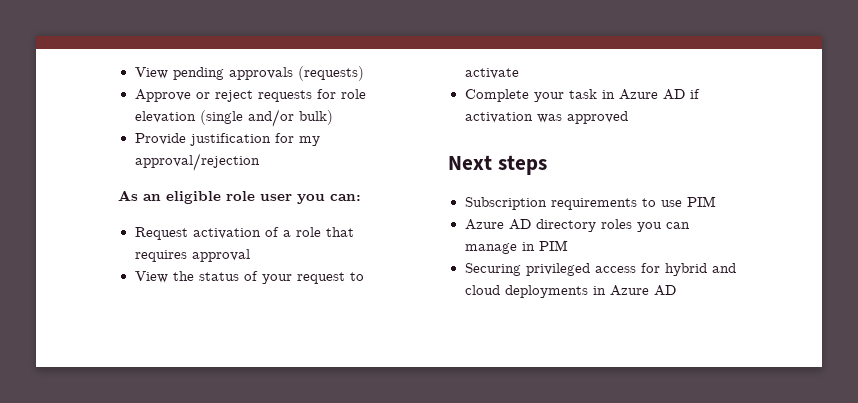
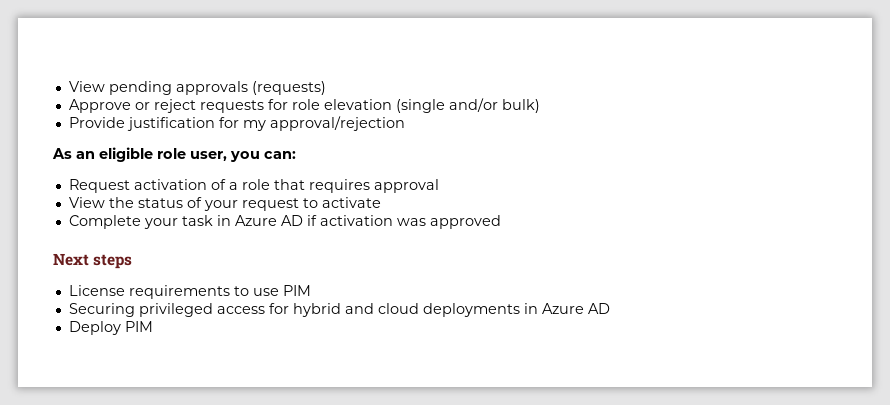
- As an eligible role user you can:
+ As an eligible role user, you can:
- Subscription requirements to use PIM
+ License requirements to use PIM
- Azure AD directory roles you can manage in PIM
+ Deploy PIM

